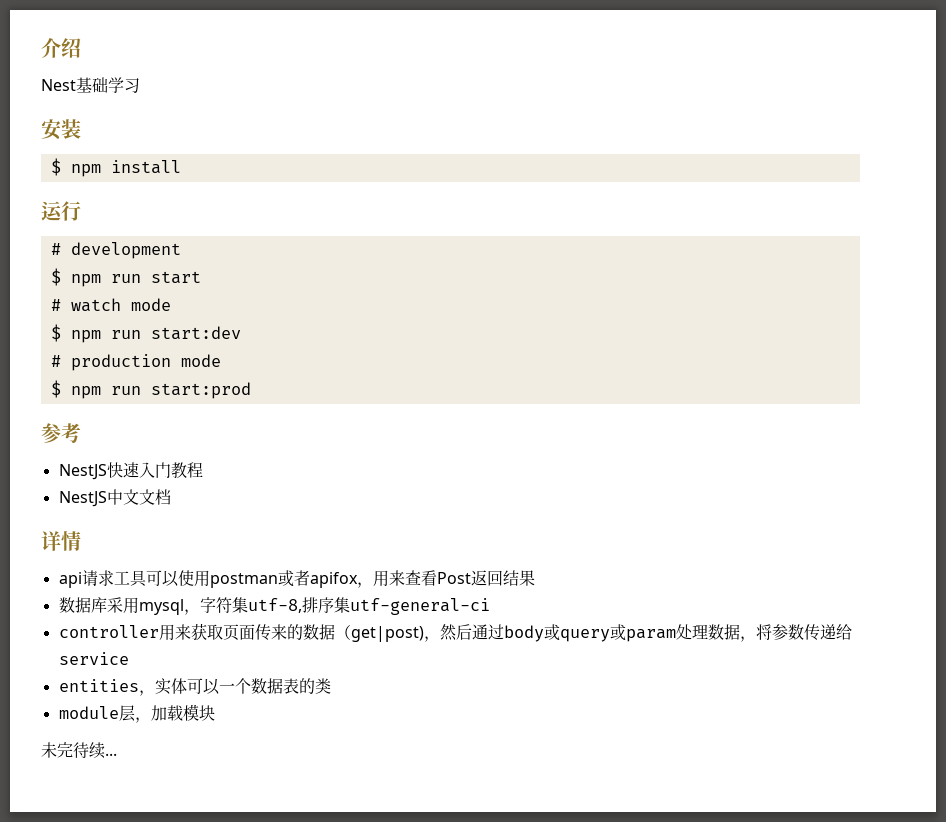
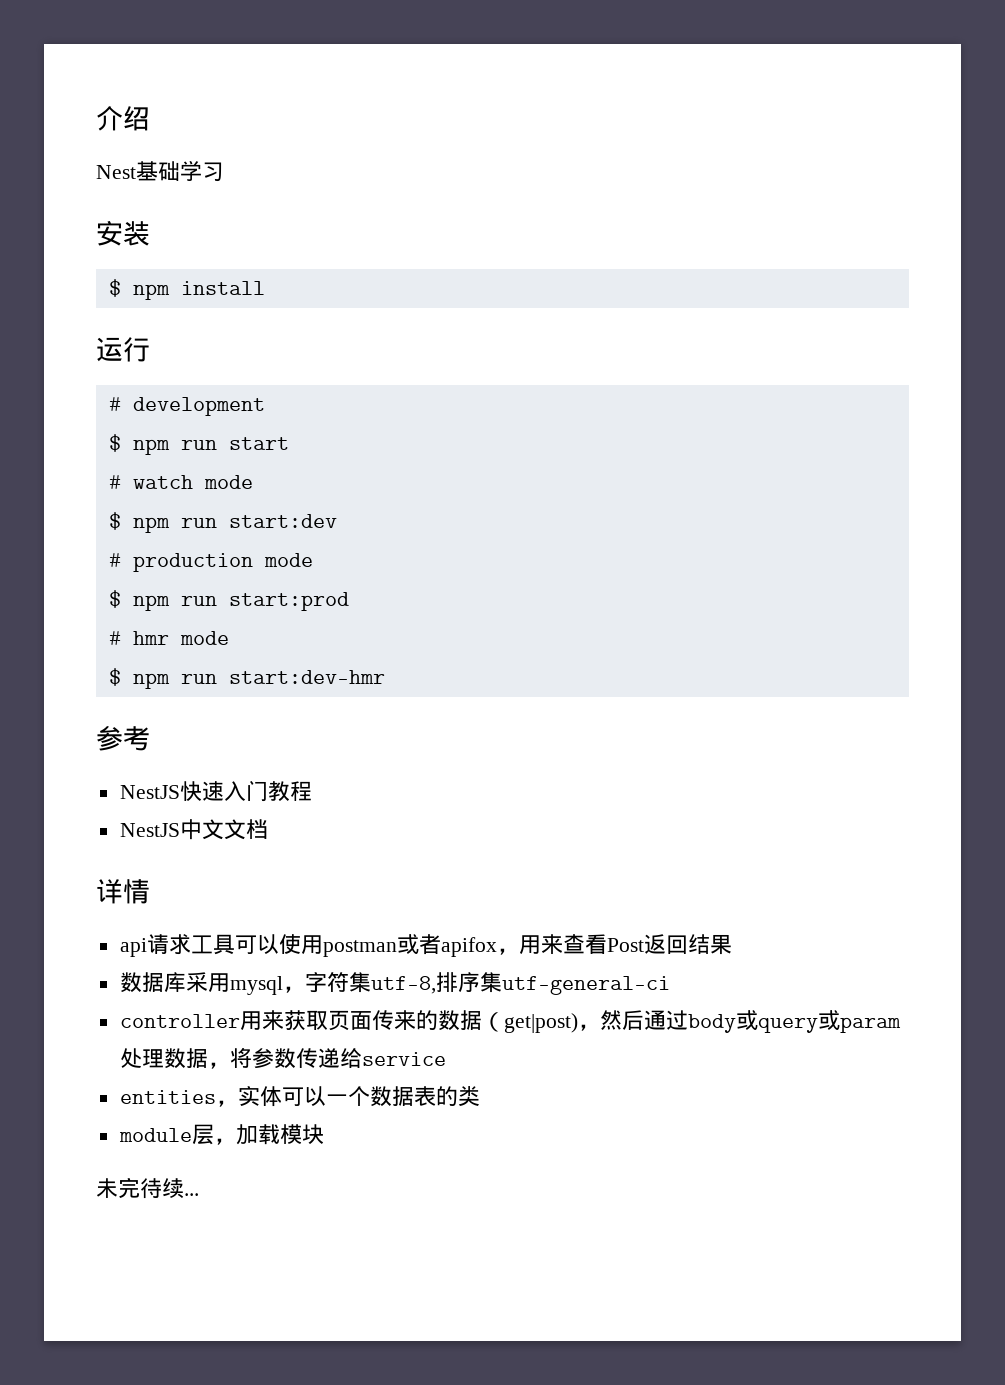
+ # hmr mode
+ $ npm run start:dev-hmr

